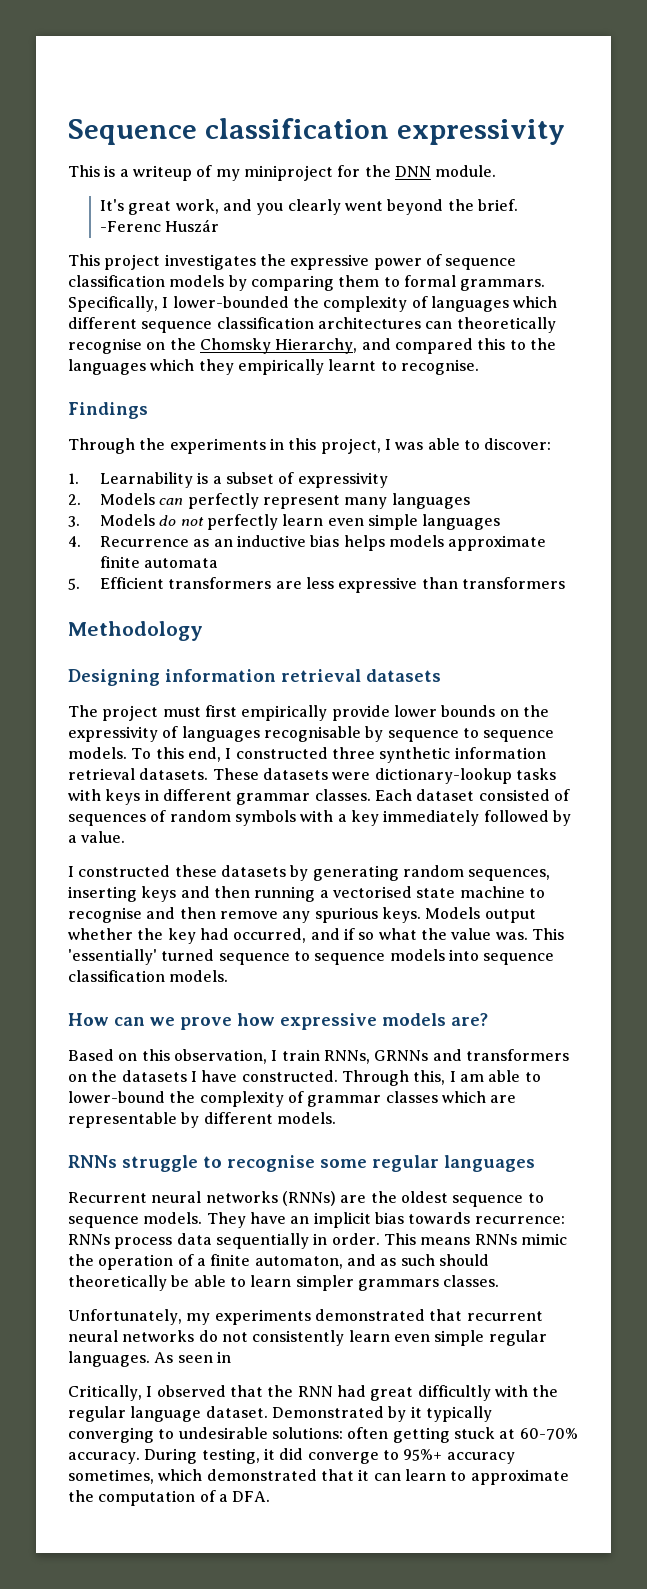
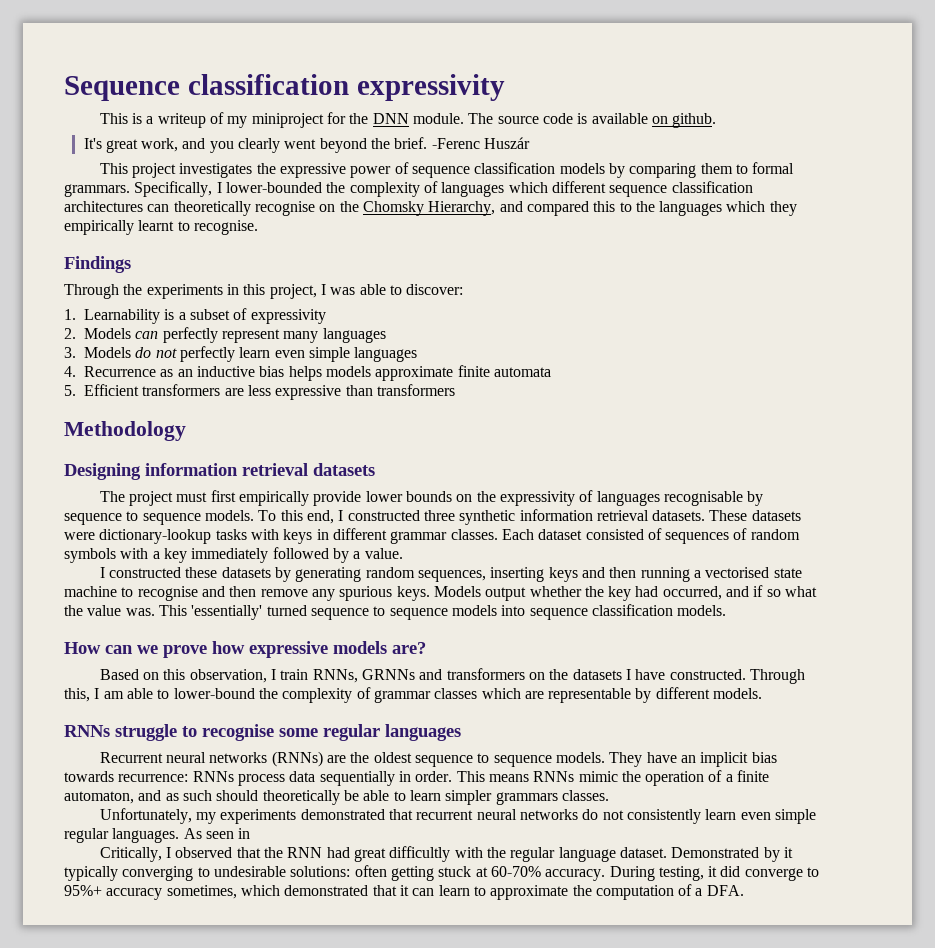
+ The source code is available on github.

